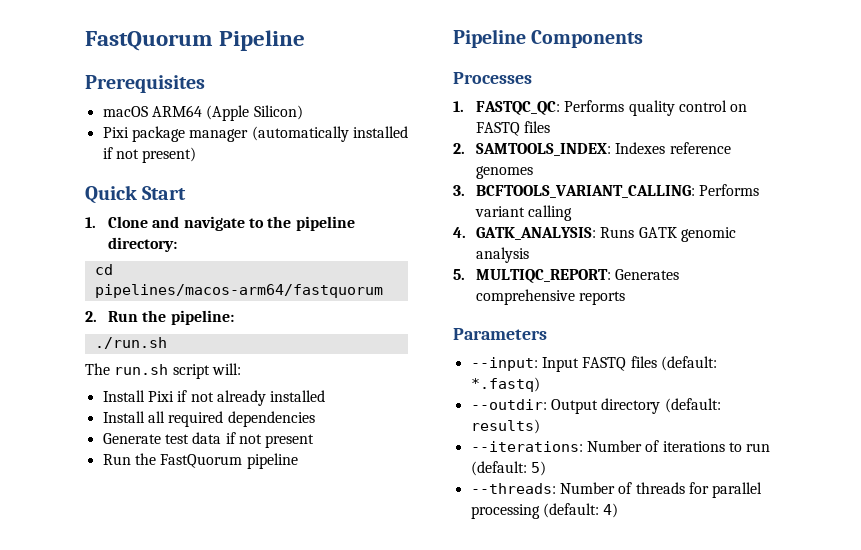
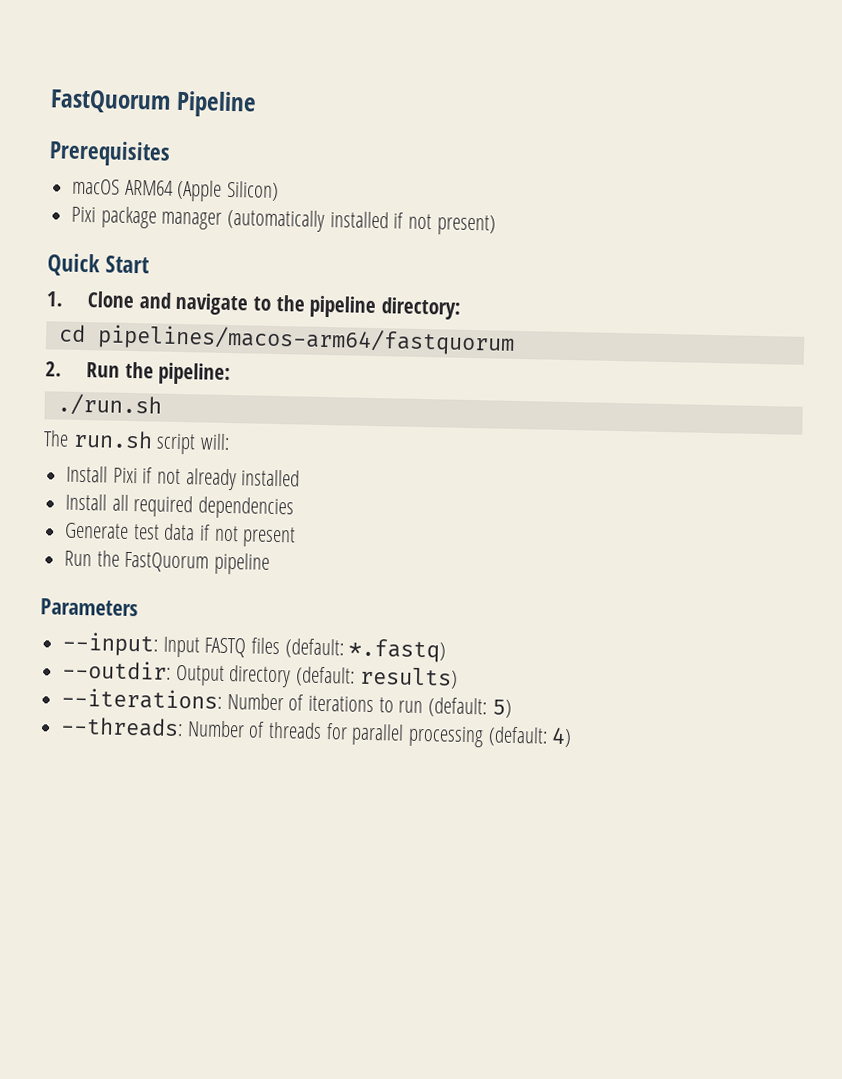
- Pipeline Components
- Processes
- 1. FASTQC_QC: Performs quality control on FASTQ files
- 2. SAMTOOLS_INDEX: Indexes reference genomes
- 3. BCFTOOLS_VARIANT_CALLING: Performs variant calling
- 4. GATK_ANALYSIS: Runs GATK genomic analysis
- 5. MULTIQC_REPORT: Generates comprehensive reports

